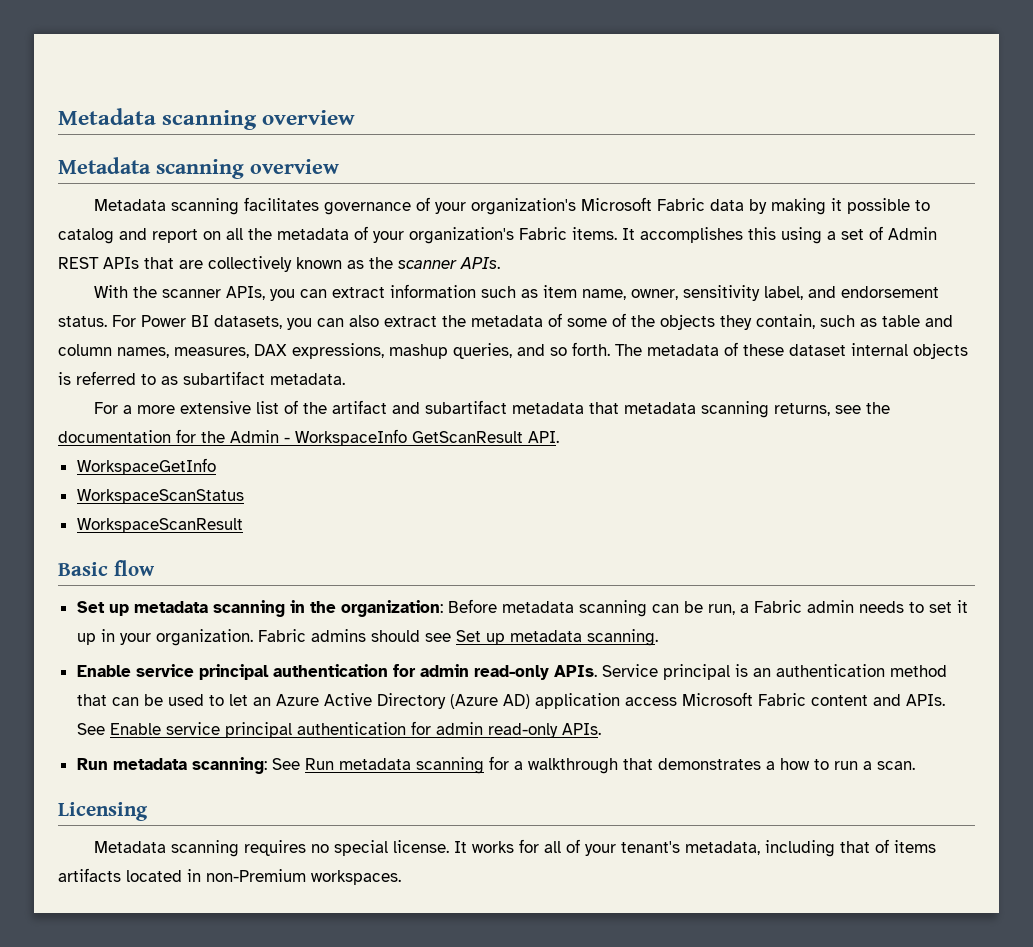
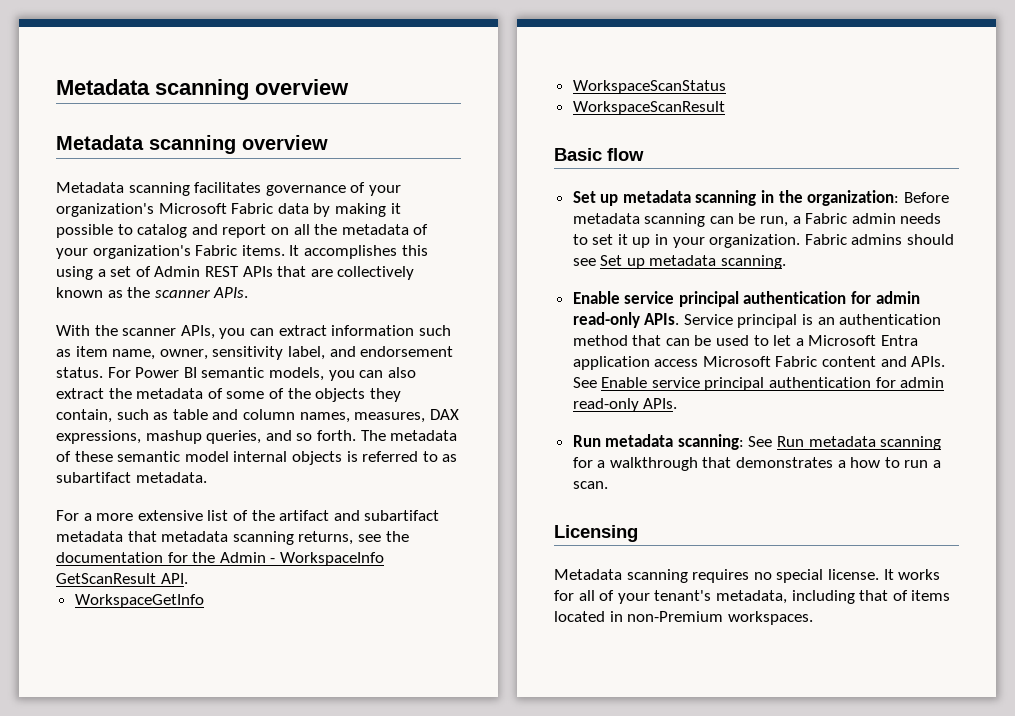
- For Power BI datasets, you can also extract the metadata of some of the objects they contain, such as table and column names, measures, DAX expressions, mashup queries, and so forth.
+ For Power BI semantic models, you can also extract the metadata of some of the objects they contain, such as table and column names, measures, DAX expressions, mashup queries, and so forth.
- The metadata of these dataset internal objects is referred to as subartifact metadata.
+ The metadata of these semantic model internal objects is referred to as subartifact metadata.
- Service principal is an authentication method that can be used to let an Azure Active Directory (Azure AD) application access Microsoft Fabric content and APIs.
+ Service principal is an authentication method that can be used to let a Microsoft Entra application access Microsoft Fabric content and APIs.
- It works for all of your tenant's metadata, including that of items artifacts located in non-Premium workspaces.
+ It works for all of your tenant's metadata, including that of items located in non-Premium workspaces.

